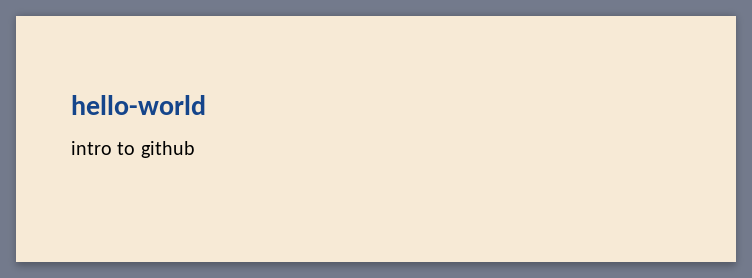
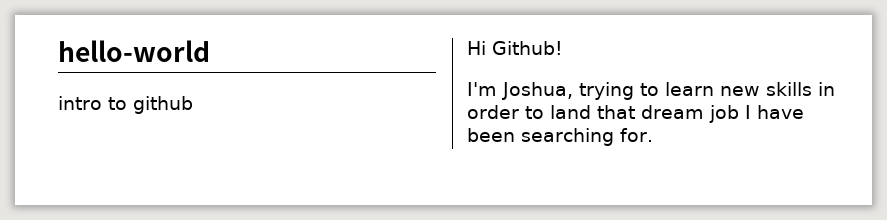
+ Hi Github!
+ I'm Joshua, trying to learn new skills in order to land that dream job I have been searching for.

